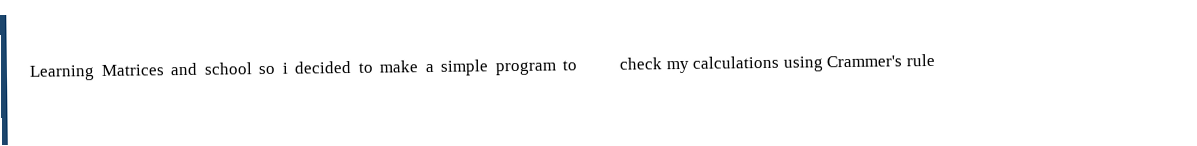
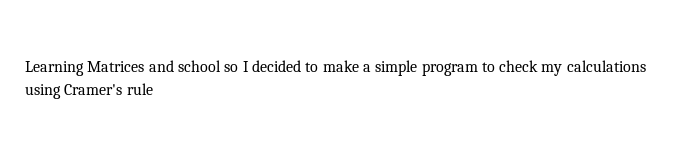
- Learning Matrices and school so i decided to make a simple program to check my calculations using Crammer's rule
+ Learning Matrices and school so I decided to make a simple program to check my calculations using Cramer's rule

